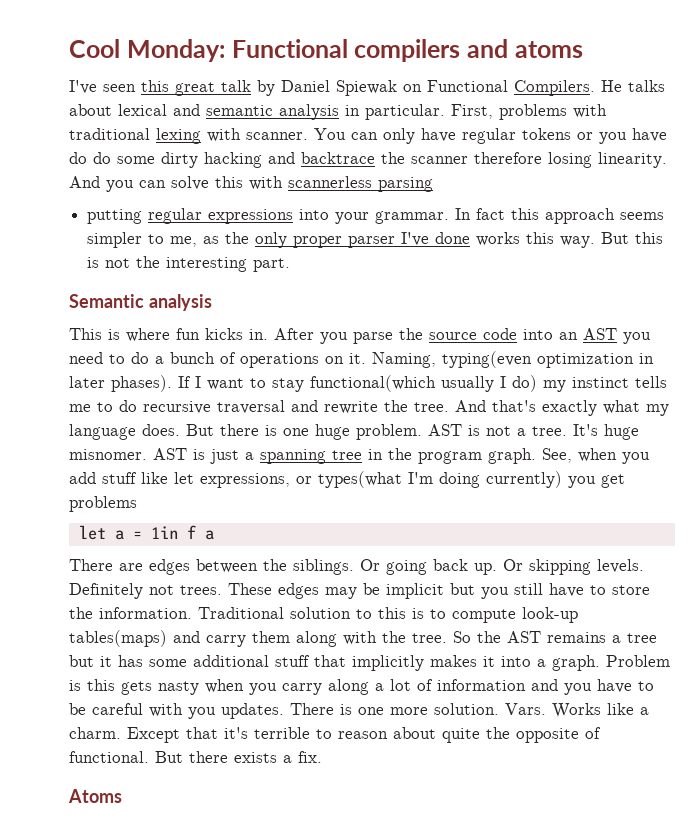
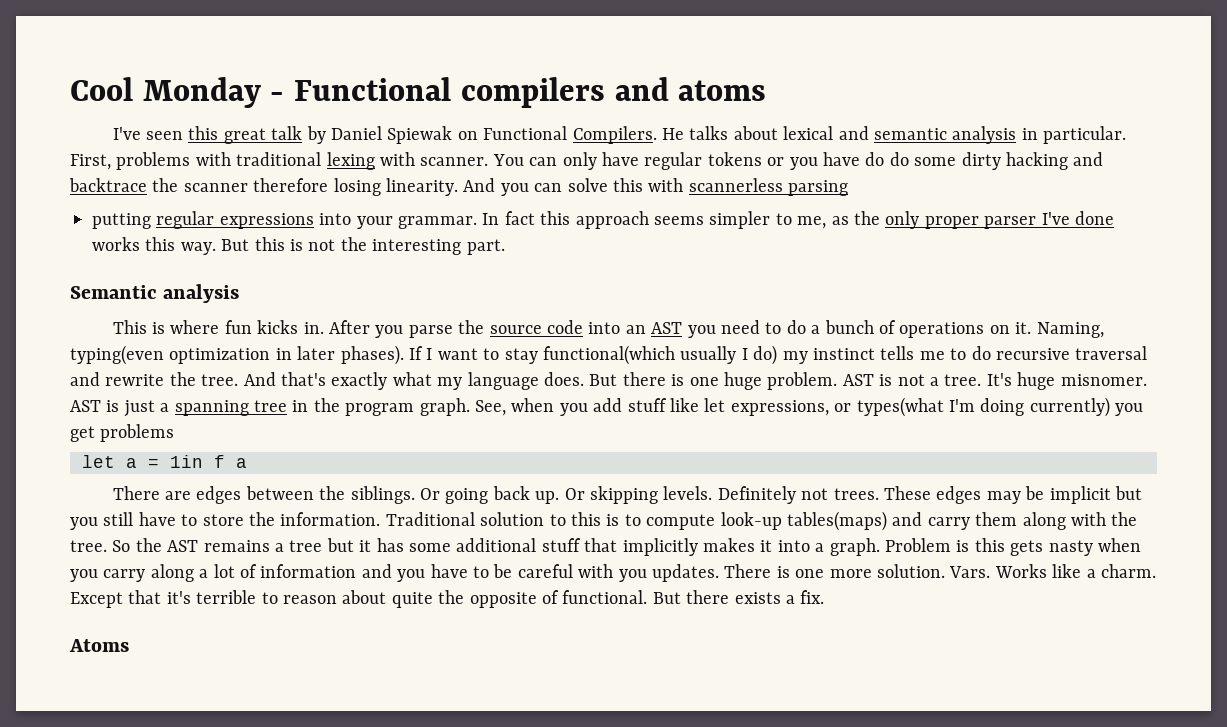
- Cool Monday: Functional compilers and atoms
+ Cool Monday - Functional compilers and atoms

